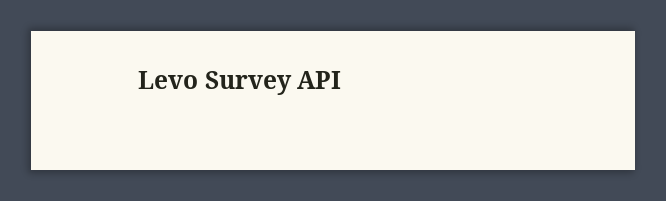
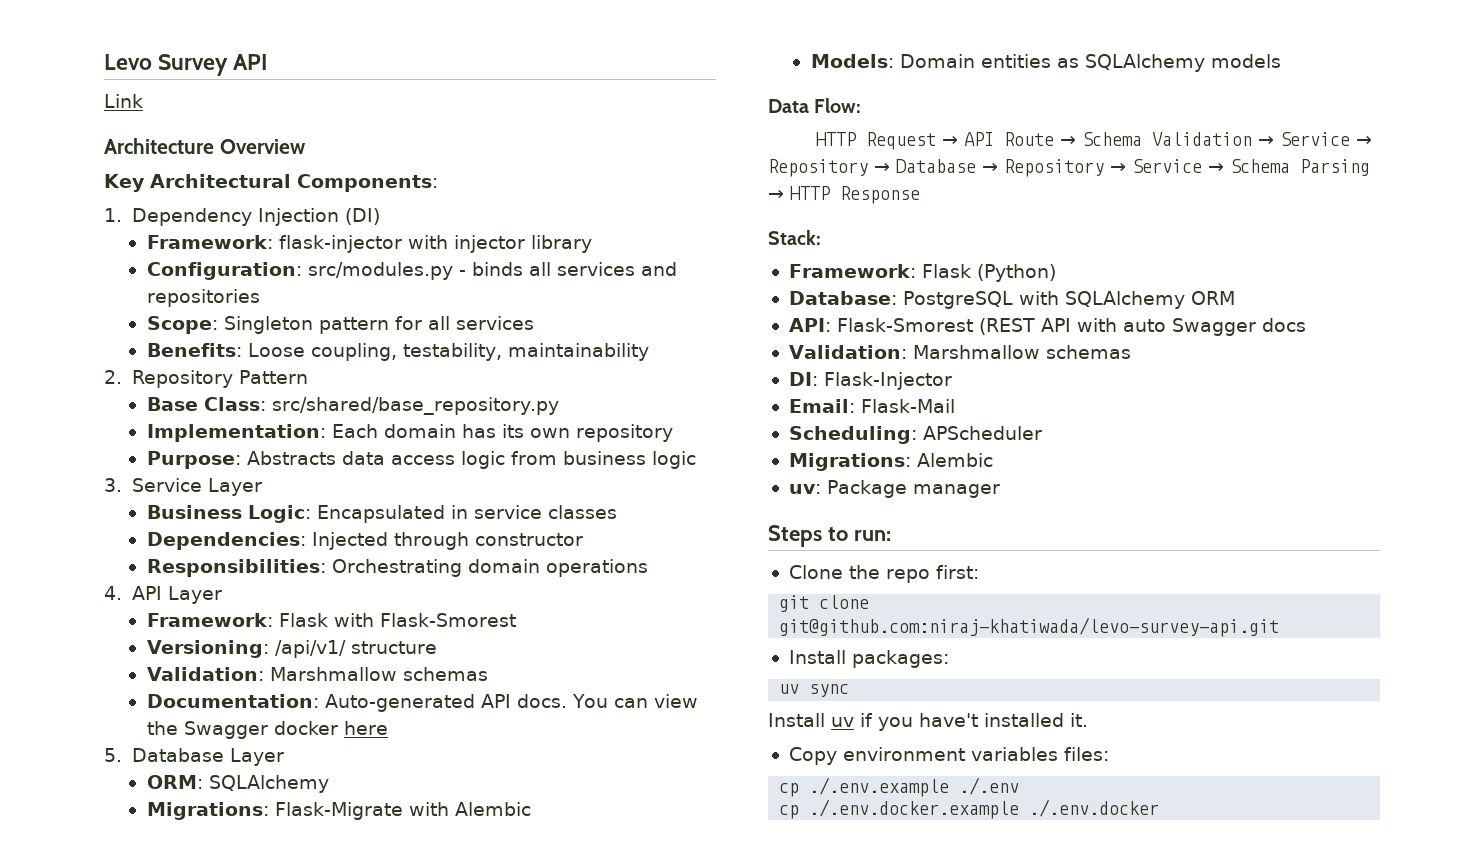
+ Link
+ Architecture Overview
+ Key Architectural Components:
+ 1. Dependency Injection (DI)
+ Framework: flask-injector with injector library
+ Configuration: src/modules.py - binds all services and repositories
+ Scope: Singleton pattern for all services
+ Benefits: Loose coupling, testability, maintainability
+ 2. Repository Pattern
+ Base Class: src/shared/base_repository.py
+ Implementation: Each domain has its own repository
+ Purpose: Abstracts data access logic from business logic
+ 3. Service Layer
+ Business Logic: Encapsulated in service classes
+ Dependencies: Injected through constructor
+ Responsibilities: Orchestrating domain operations
+ 4. API Layer
+ Framework: Flask with Flask-Smorest
+ Versioning: /api/v1/ structure
+ Validation: Marshmallow schemas
+ Documentation: Auto-generated API docs. You can view the Swagger docker here
+ 5. Database Layer
+ ORM: SQLAlchemy
+ Migrations: Flask-Migrate with Alembic
+ Models: Domain entities as SQLAlchemy models
+ Data Flow:
+ HTTP Request → API Route → Schema Validation → Service → Repository → Database → Repository → Service → Schema Parsing → HTTP Response
+ Stack:
+ Framework: Flask (Python)
+ Database: PostgreSQL with SQLAlchemy ORM
+ API: Flask-Smorest (REST API with auto Swagger docs
+ Validation: Marshmallow schemas
+ DI: Flask-Injector
+ Email: Flask-Mail
+ Scheduling: APScheduler
+ Migrations: Alembic
+ uv: Package manager
+ Steps to run:
+ Clone the repo first:
+ git clone git@github.com:niraj-khatiwada/levo-survey-api.git
+ Install packages:
+ uv sync
+ Install uv if you have't installed it.
+ Copy environment variables files:
+ cp ./.env.example ./.env
+ cp ./.env.docker.example ./.env.docker

